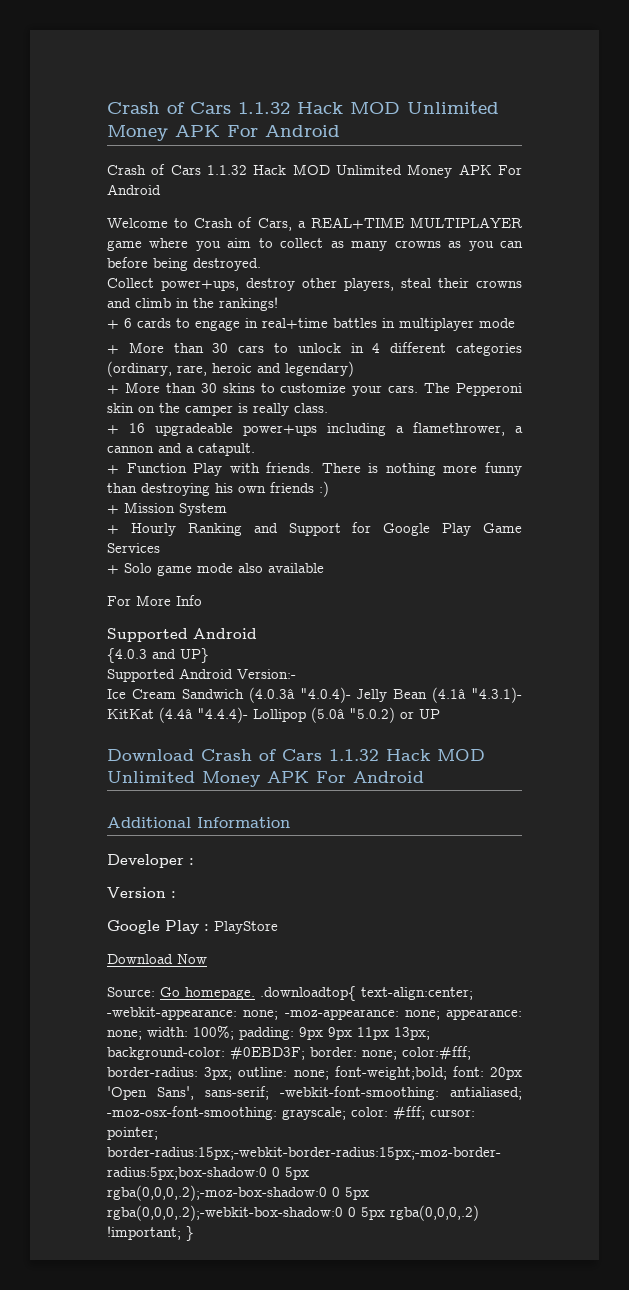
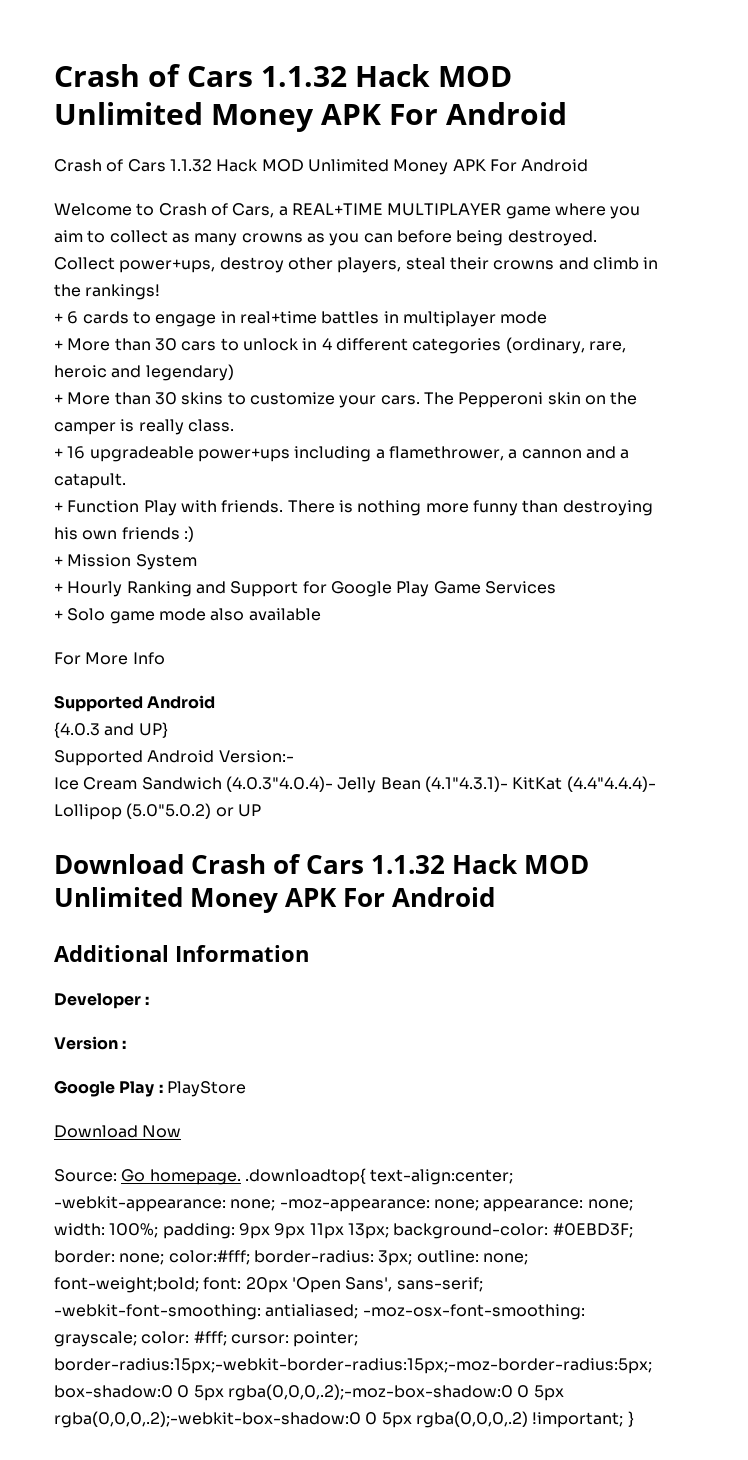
- Ice Cream Sandwich (4.0.3â "4.0.4)- Jelly Bean (4.1â "4.3.1)- KitKat (4.4â "4.4.4)- Lollipop (5.0â "5.0.2) or UP
+ Ice Cream Sandwich (4.0.3"4.0.4)- Jelly Bean (4.1"4.3.1)- KitKat (4.4"4.4.4)- Lollipop (5.0"5.0.2) or UP

